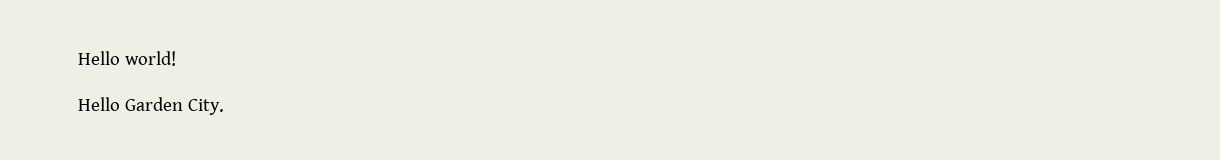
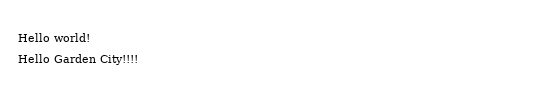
- Hello Garden City.
+ Hello Garden City!!!!

